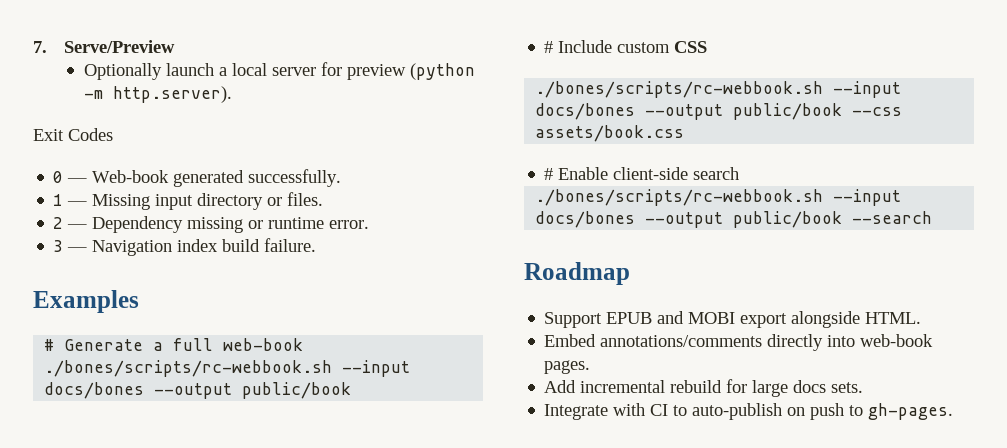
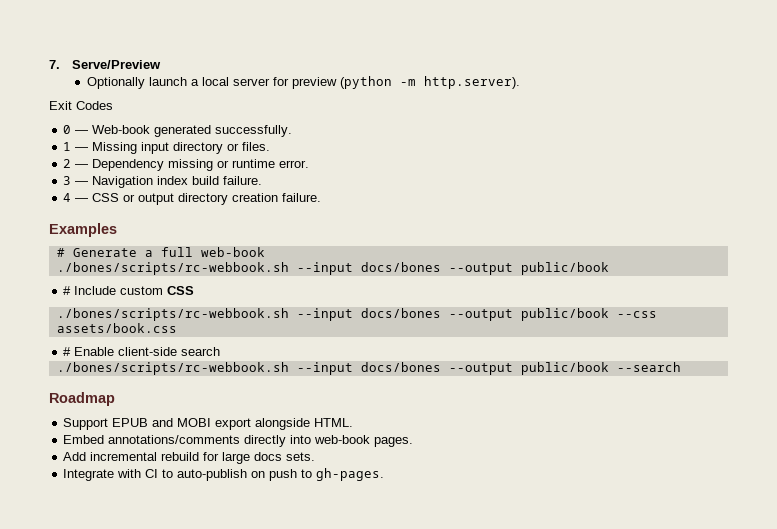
+ 4 — CSS or output directory creation failure.

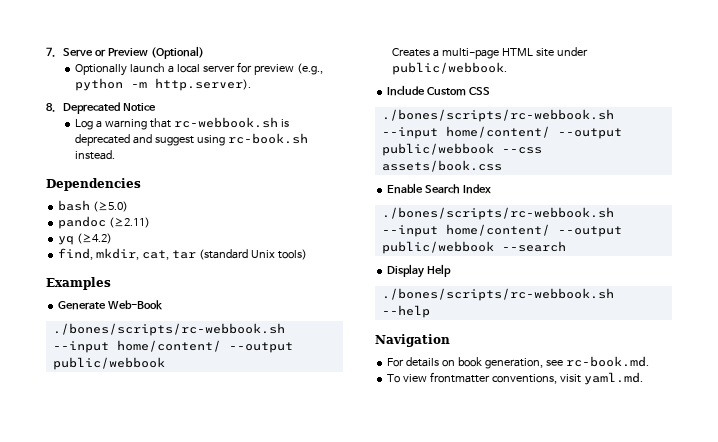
- 7. Serve/Preview
+ 7. Serve or Preview (Optional)
- Optionally launch a local server for preview (python -m http.server).
+ Optionally launch a local server for preview (e.g., python -m http.server).
- Exit Codes
- 0 — Web-book generated successfully.
- 1 — Missing input directory or files.
- 2 — Dependency missing or runtime error.
- 3 — Navigation index build failure.
- 4 — CSS or output directory creation failure.
+ 8. Deprecated Notice
+ Log a warning that rc-webbook.sh is deprecated and suggest using rc-book.sh instead.
+ Dependencies
+ bash (≥5.0)
+ pandoc (≥2.11)
+ yq (≥4.2)
+ find, mkdir, cat, tar (standard Unix tools)
  Examples
- # Generate a full web-book
- ./bones/scripts/rc-webbook.sh --input docs/bones --output public/book
- # Include custom CSS
+ Generate Web-Book
+ ./bones/scripts/rc-webbook.sh --input home/content/ --output public/webbook
+ Creates a multi-page HTML site under public/webbook.
+ Include Custom CSS
- ./bones/scripts/rc-webbook.sh --input docs/bones --output public/book --css assets/book.css
+ ./bones/scripts/rc-webbook.sh --input home/content/ --output public/webbook --css assets/book.css
- # Enable client-side search
- ./bones/scripts/rc-webbook.sh --input docs/bones --output public/book --search
- Roadmap
- Support EPUB and MOBI export alongside HTML.
- Embed annotations/comments directly into web-book pages.
- Add incremental rebuild for large docs sets.
- Integrate with CI to auto-publish on push to gh-pages.
+ Enable Search Index
+ ./bones/scripts/rc-webbook.sh --input home/content/ --output public/webbook --search
+ Display Help
+ ./bones/scripts/rc-webbook.sh --help
+ Navigation
+ For details on book generation, see rc-book.md.
+ To view frontmatter conventions, visit yaml.md.

